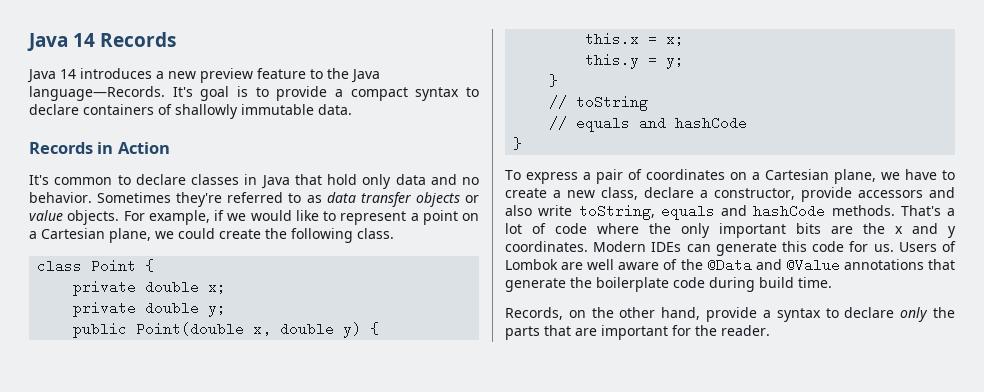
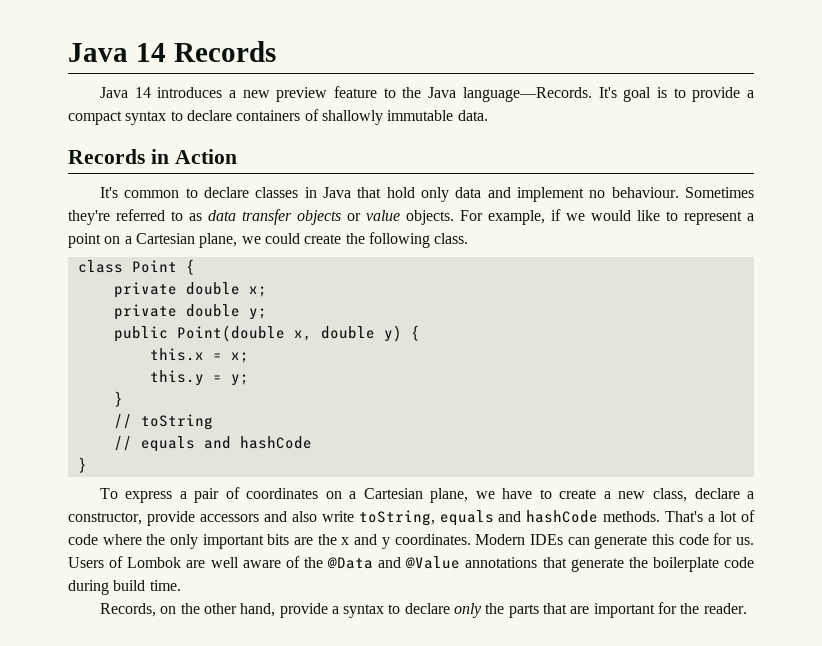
- It's common to declare classes in Java that hold only data and no behavior.
+ It's common to declare classes in Java that hold only data and implement no behaviour.

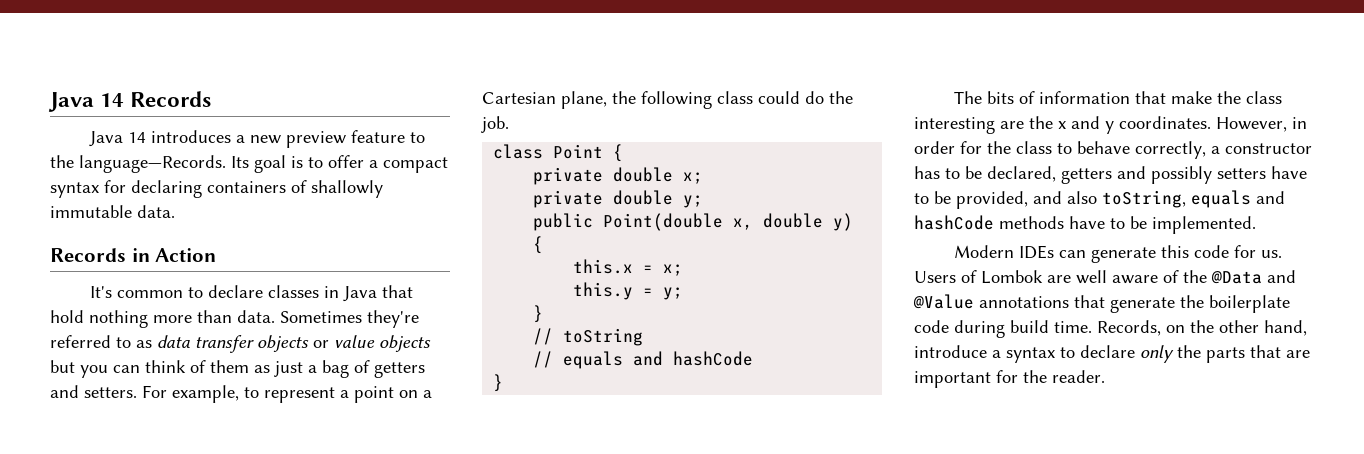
- Java 14 introduces a new preview feature to the Java language—Records. It's goal is to provide a compact syntax to declare containers of shallowly immutable data.
+ Java 14 introduces a new preview feature to the language—Records. Its goal is to offer a compact syntax for declaring containers of shallowly immutable data.
- It's common to declare classes in Java that hold only data and implement no behaviour.
+ It's common to declare classes in Java that hold nothing more than data.
- Sometimes they're referred to as data transfer objects or value objects. For example, if we would like to represent a point on a Cartesian plane, we could create the following class.
+ Sometimes they're referred to as data transfer objects or value objects but you can think of them as just a bag of getters and setters. For example, to represent a point on a Cartesian plane, the following class could do the job.
- To express a pair of coordinates on a Cartesian plane, we have to create a new class, declare a constructor, provide accessors and also write toString, equals and hashCode methods. That's a lot of code where the only important bits are the x and y coordinates. Modern IDEs can generate this code for us.
+ The bits of information that make the class interesting are the x and y coordinates. However, in order for the class to behave correctly, a constructor has to be declared, getters and possibly setters have to be provided, and also toString, equals and hashCode methods have to be implemented.
+ Modern IDEs can generate this code for us.
- Users of Lombok are well aware of the @Data and @Value annotations that generate the boilerplate code during build time.
- Records, on the other hand, provide a syntax to declare only the parts that are important for the reader.
+ Users of Lombok are well aware of the @Data and @Value annotations that generate the boilerplate code during build time. Records, on the other hand, introduce a syntax to declare only the parts that are important for the reader.

